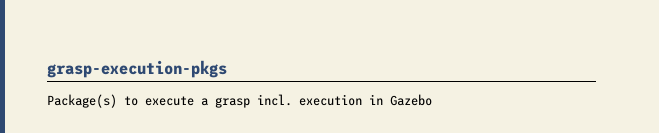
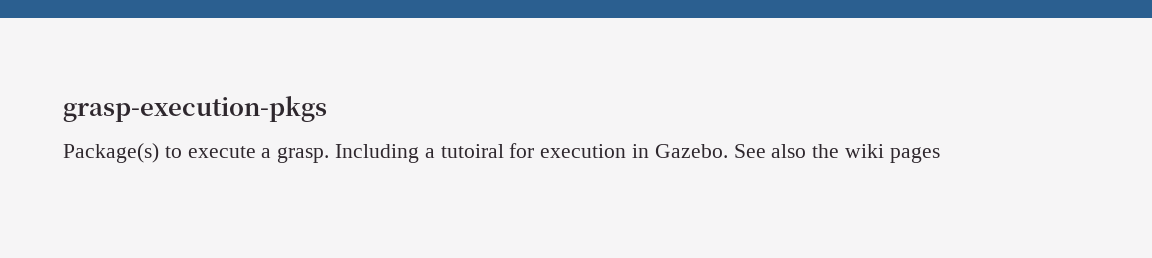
- Package(s) to execute a grasp incl. execution in Gazebo
+ Package(s) to execute a grasp. Including a tutoiral for execution in Gazebo. See also the wiki pages

